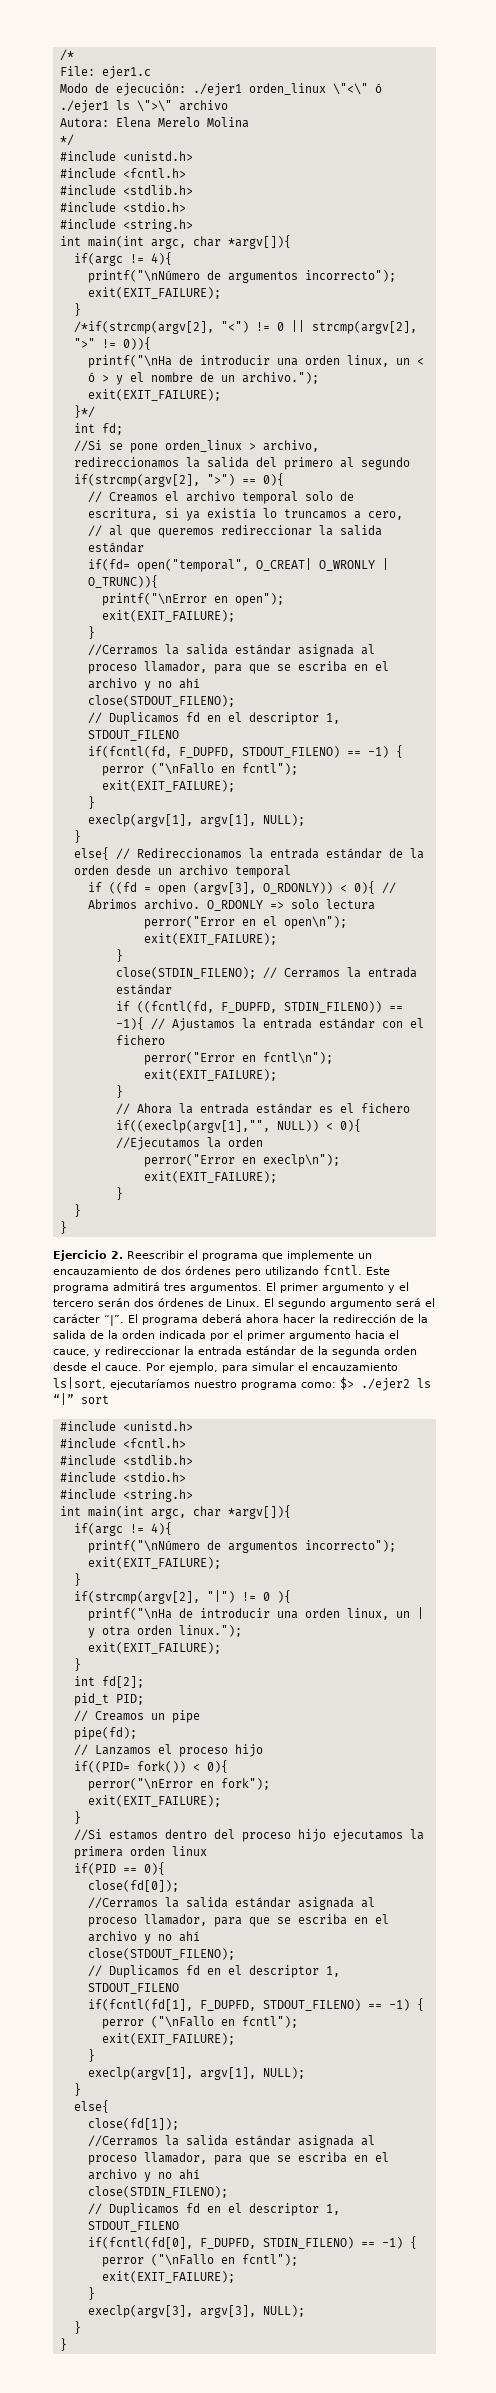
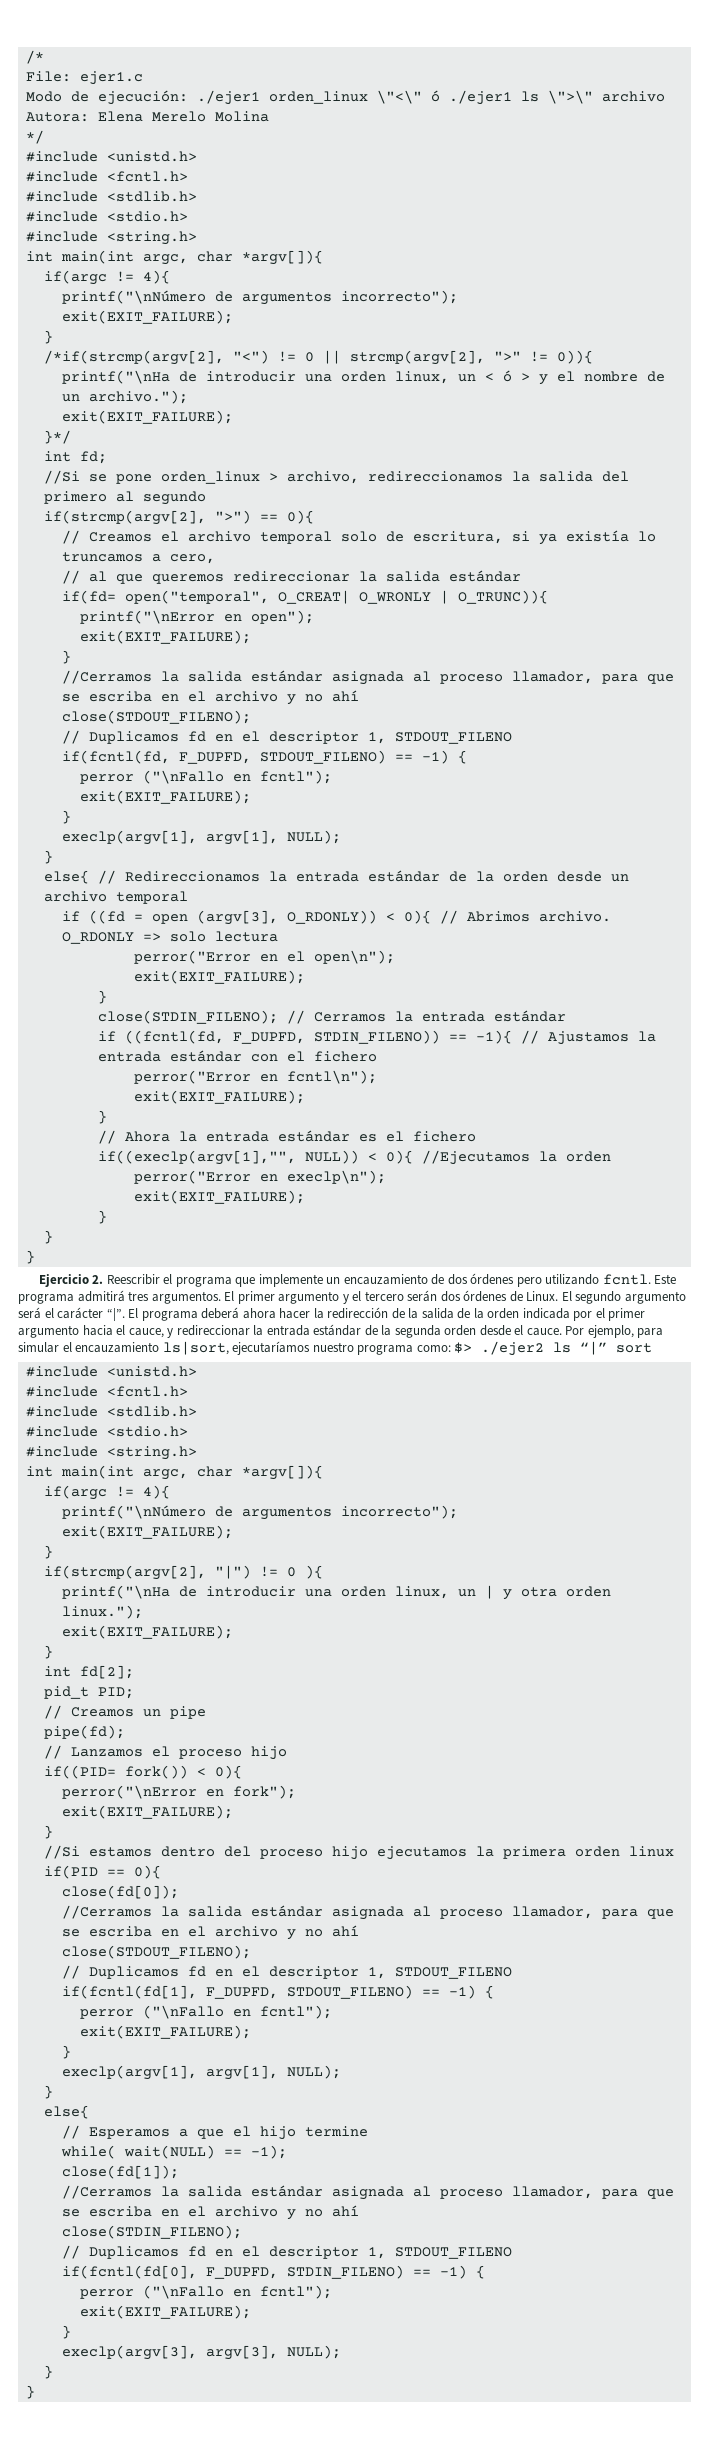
+ // Esperamos a que el hijo termine
+ while( wait(NULL) == -1);

